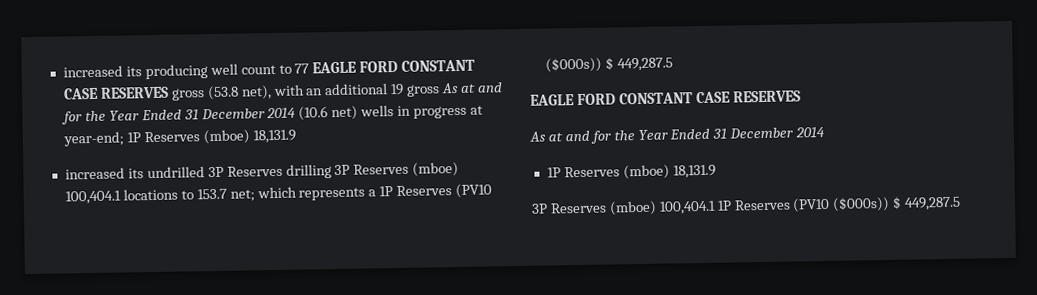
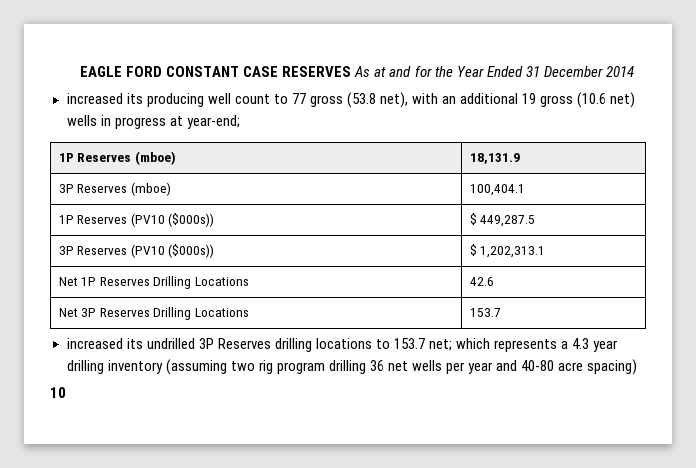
- increased its producing well count to 77 EAGLE FORD CONSTANT CASE RESERVES gross (53.8 net), with an additional 19 gross As at and for the Year Ended 31 December 2014 (10.6 net) wells in progress at year-end; 1P Reserves (mboe) 18,131.9
- increased its undrilled 3P Reserves drilling 3P Reserves (mboe) 100,404.1 locations to 153.7 net; which represents a 1P Reserves (PV10 ($000s)) $ 449,287.5
- EAGLE FORD CONSTANT CASE RESERVES
- As at and for the Year Ended 31 December 2014
- 1P Reserves (mboe) 18,131.9
- 3P Reserves (mboe) 100,404.1 1P Reserves (PV10 ($000s)) $ 449,287.5
+ EAGLE FORD CONSTANT CASE RESERVES As at and for the Year Ended 31 December 2014
+ increased its producing well count to 77 gross (53.8 net), with an additional 19 gross (10.6 net) wells in progress at year-end;
+ 1P Reserves (mboe) | 18,131.9
+ 3P Reserves (mboe) | 100,404.1
+ 1P Reserves (PV10 ($000s)) | $ 449,287.5
+ 3P Reserves (PV10 ($000s)) | $ 1,202,313.1
+ Net 1P Reserves Drilling Locations | 42.6
+ Net 3P Reserves Drilling Locations | 153.7
+ increased its undrilled 3P Reserves drilling locations to 153.7 net; which represents a 4.3 year drilling inventory (assuming two rig program drilling 36 net wells per year and 40-80 acre spacing)
+ 10

